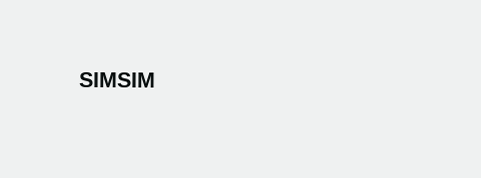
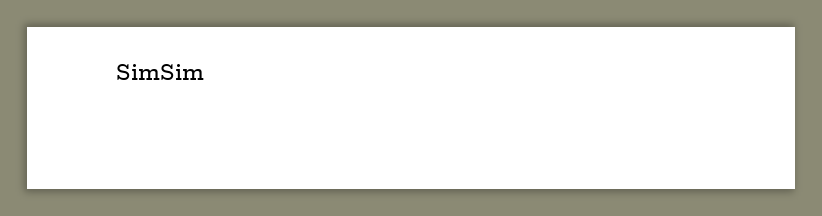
- SIMSIM
+ SimSim

